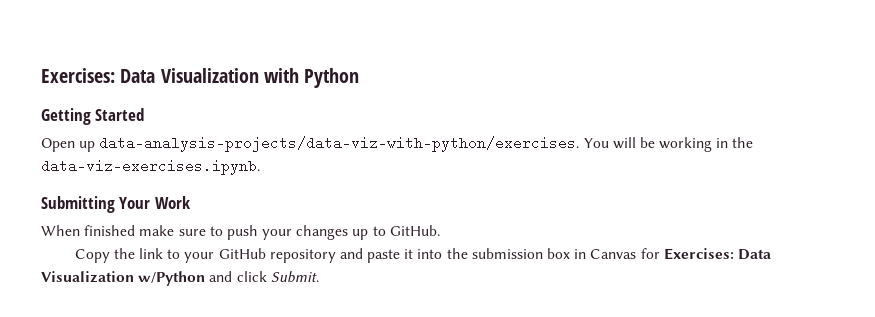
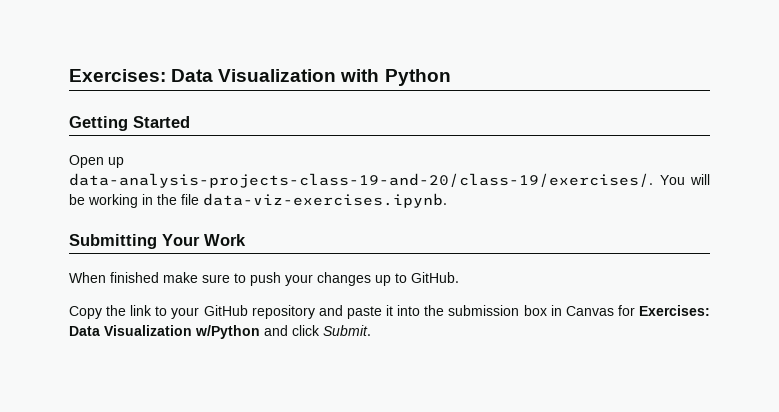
- Open up data-analysis-projects/data-viz-with-python/exercises.
+ Open up data-analysis-projects-class-19-and-20/class-19/exercises/.
- You will be working in the data-viz-exercises.ipynb.
+ You will be working in the file data-viz-exercises.ipynb.

